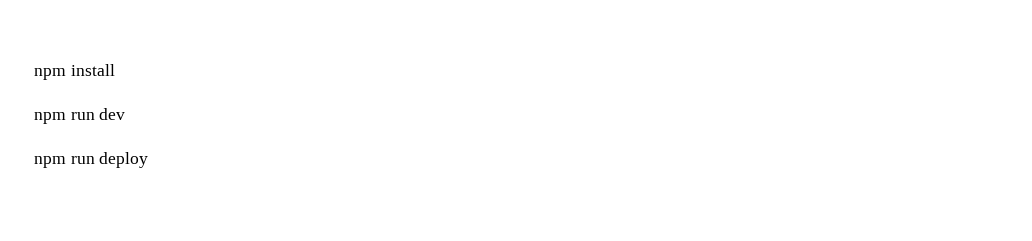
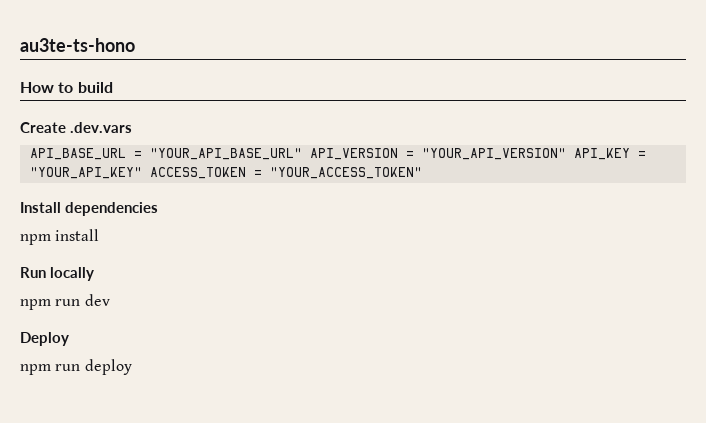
+ au3te-ts-hono
+ How to build
+ Create .dev.vars
+ API_BASE_URL = "YOUR_API_BASE_URL" API_VERSION = "YOUR_API_VERSION" API_KEY = "YOUR_API_KEY" ACCESS_TOKEN = "YOUR_ACCESS_TOKEN"
+ Install dependencies
+ Run locally
+ Deploy

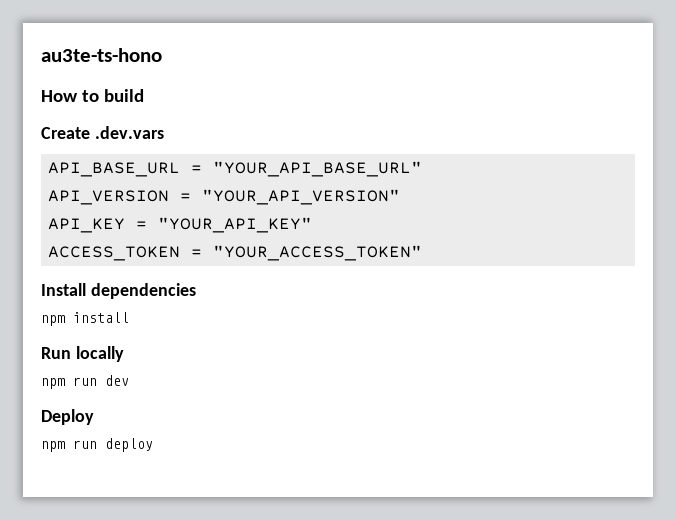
- API_BASE_URL = "YOUR_API_BASE_URL" API_VERSION = "YOUR_API_VERSION" API_KEY = "YOUR_API_KEY" ACCESS_TOKEN = "YOUR_ACCESS_TOKEN"
+ API_BASE_URL = "YOUR_API_BASE_URL"
+ API_VERSION = "YOUR_API_VERSION"
+ API_KEY = "YOUR_API_KEY"
+ ACCESS_TOKEN = "YOUR_ACCESS_TOKEN"

